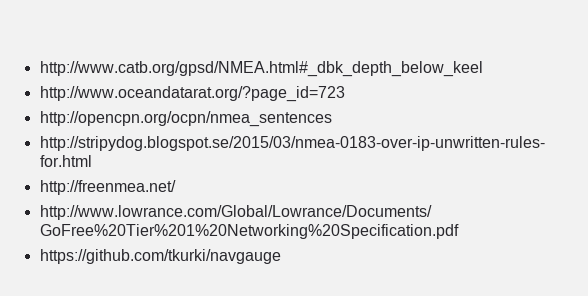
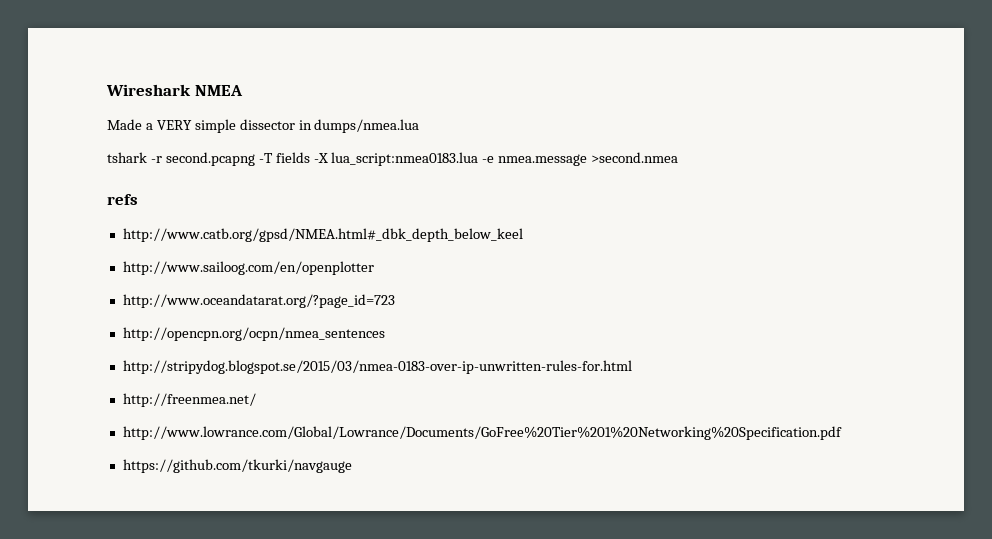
+ Wireshark NMEA
+ Made a VERY simple dissector in dumps/nmea.lua
+ tshark -r second.pcapng -T fields -X lua_script:nmea0183.lua -e nmea.message >second.nmea
+ refs
+ http://www.sailoog.com/en/openplotter

